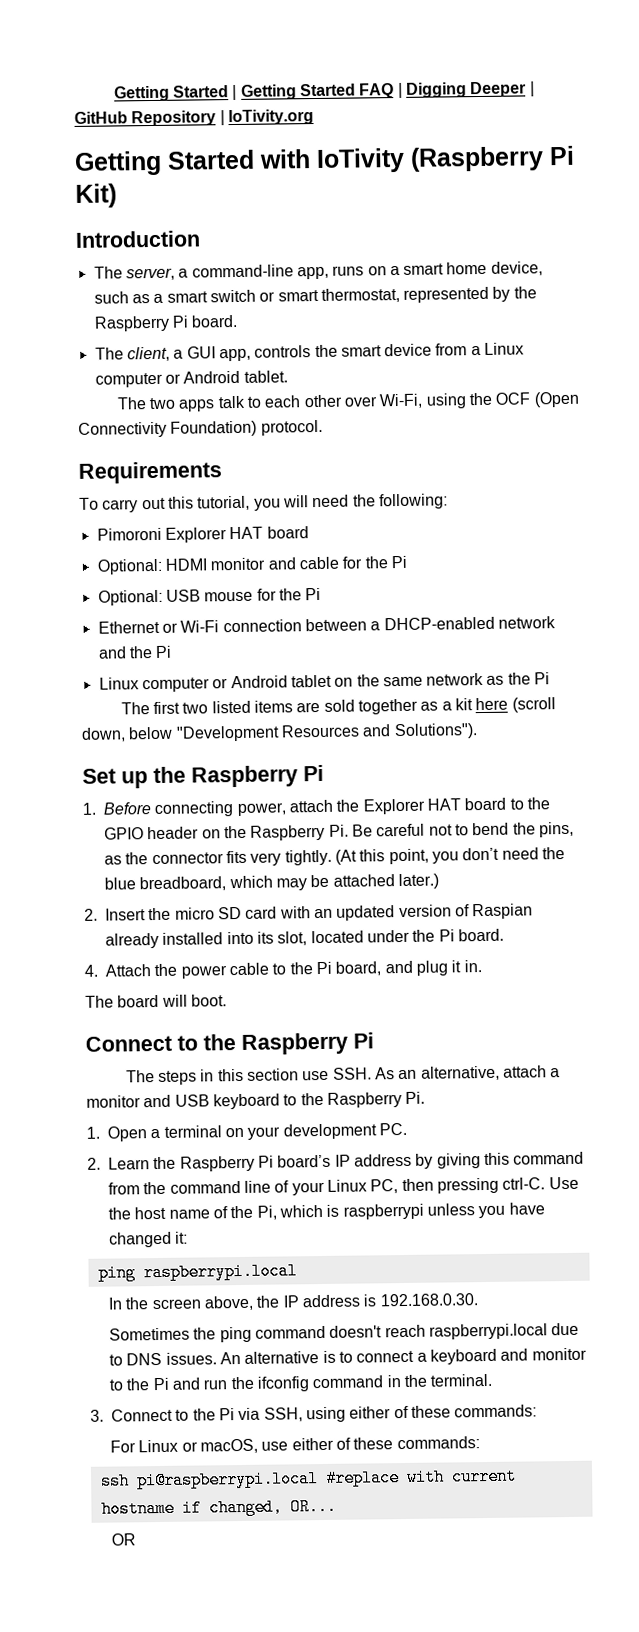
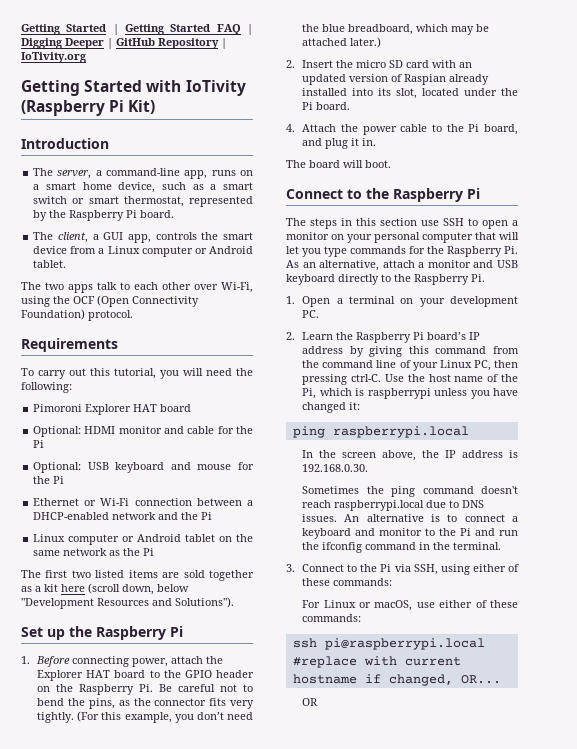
- Optional: USB mouse for the Pi
+ Optional: USB keyboard and mouse for the Pi
- (At this point, you don’t need the blue breadboard, which may be attached later.)
+ (For this example, you don’t need the blue breadboard, which may be attached later.)
- The steps in this section use SSH. As an alternative, attach a monitor and USB keyboard to the Raspberry Pi.
+ The steps in this section use SSH to open a monitor on your personal computer that will let you type commands for the Raspberry Pi. As an alternative, attach a monitor and USB keyboard directly to the Raspberry Pi.

